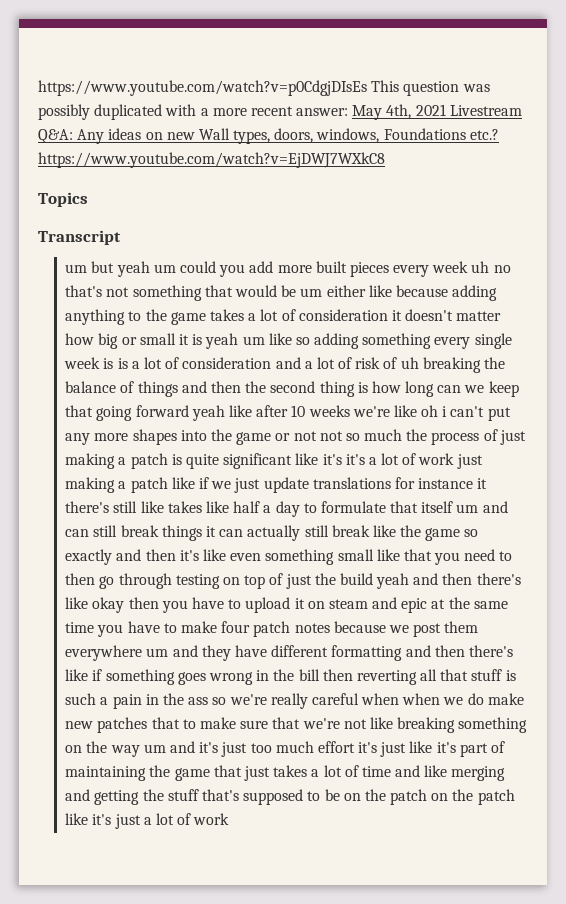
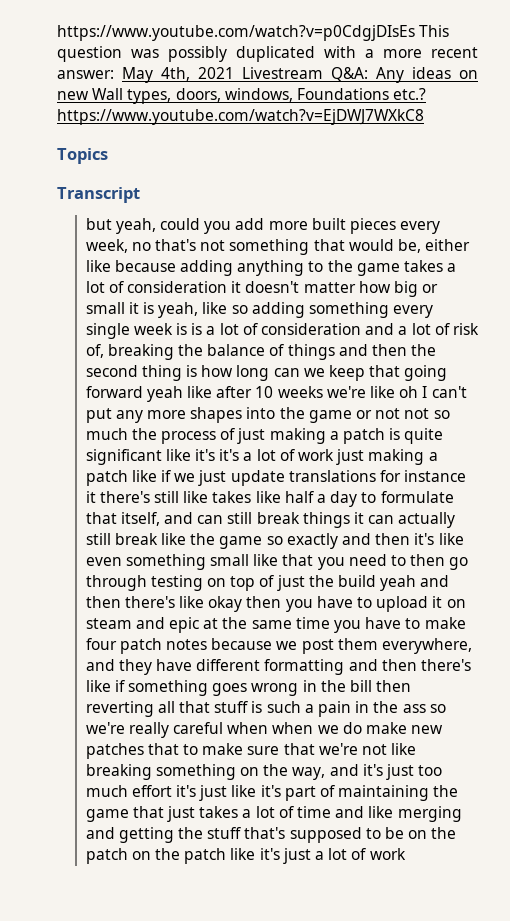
- um but yeah um could you add more built pieces every week uh no that's not something that would be um either like because adding anything to the game takes a lot of consideration it doesn't matter how big or small it is yeah um like so adding something every single week is is a lot of consideration and a lot of risk of uh breaking the balance of things and then the second thing is how long can we keep that going forward yeah like after 10 weeks we're like oh i can't put any more shapes into the game or not not so much the process of just making a patch is quite significant like it's it's a lot of work just making a patch like if we just update translations for instance it there's still like takes like half a day to formulate that itself um and can still break things it can actually still break like the game so exactly and then it's like even something small like that you need to then go through testing on top of just the build yeah and then there's like okay then you have to upload it on steam and epic at the same time you have to make four patch notes because we post them everywhere um and they have different formatting and then there's like if something goes wrong in the bill then reverting all that stuff is such a pain in the ass so we're really careful when when we do make new patches that to make sure that we're not like breaking something on the way um and it's just too much effort it's just like it's part of maintaining the game that just takes a lot of time and like merging and getting the stuff that's supposed to be on the patch on the patch like it's just a lot of work
+ but yeah, could you add more built pieces every week, no that's not something that would be, either like because adding anything to the game takes a lot of consideration it doesn't matter how big or small it is yeah, like so adding something every single week is is a lot of consideration and a lot of risk of, breaking the balance of things and then the second thing is how long can we keep that going forward yeah like after 10 weeks we're like oh I can't put any more shapes into the game or not not so much the process of just making a patch is quite significant like it's it's a lot of work just making a patch like if we just update translations for instance it there's still like takes like half a day to formulate that itself, and can still break things it can actually still break like the game so exactly and then it's like even something small like that you need to then go through testing on top of just the build yeah and then there's like okay then you have to upload it on steam and epic at the same time you have to make four patch notes because we post them everywhere, and they have different formatting and then there's like if something goes wrong in the bill then reverting all that stuff is such a pain in the ass so we're really careful when when we do make new patches that to make sure that we're not like breaking something on the way, and it's just too much effort it's just like it's part of maintaining the game that just takes a lot of time and like merging and getting the stuff that's supposed to be on the patch on the patch like it's just a lot of work

